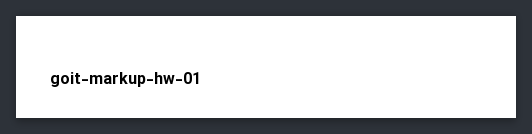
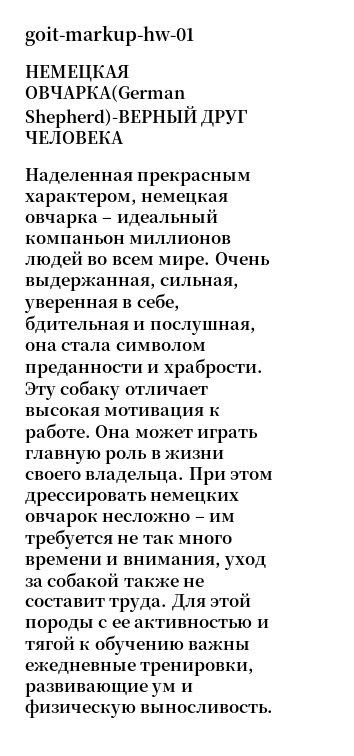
+ НЕМЕЦКАЯ ОВЧАРКА(German Shepherd)-ВЕРНЫЙ ДРУГ ЧЕЛОВЕКА
+ Наделенная прекрасным характером, немецкая овчарка – идеальный компаньон миллионов людей во всем мире. Очень выдержанная, сильная, уверенная в себе, бдительная и послушная, она стала символом преданности и храбрости. Эту собаку отличает высокая мотивация к работе. Она может играть главную роль в жизни своего владельца. При этом дрессировать немецких овчарок несложно – им требуется не так много времени и внимания, уход за собакой также не составит труда. Для этой породы с ее активностью и тягой к обучению важны ежедневные тренировки, развивающие ум и физическую выносливость.

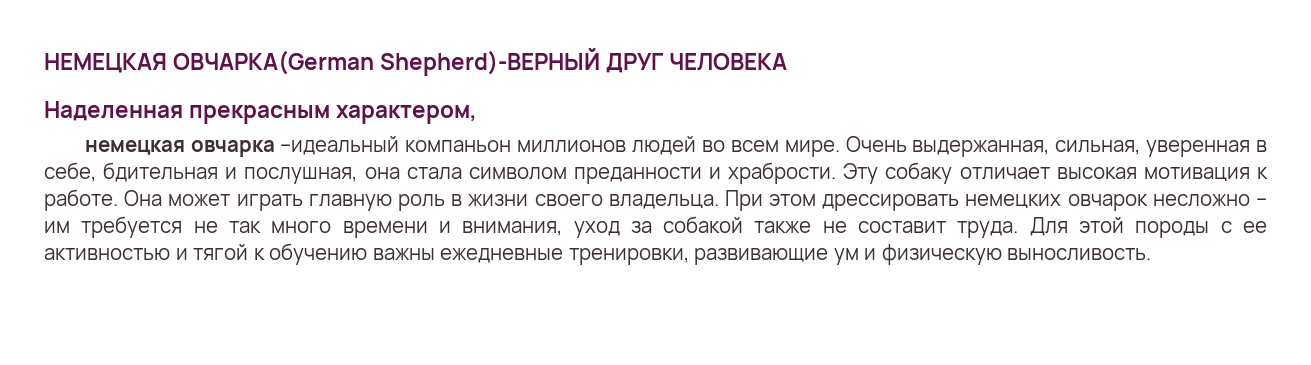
- goit-markup-hw-01
- Наделенная прекрасным характером, немецкая овчарка – идеальный компаньон миллионов людей во всем мире.
+ Наделенная прекрасным характером,
+ немецкая овчарка –идеальный компаньон миллионов людей во всем мире.

